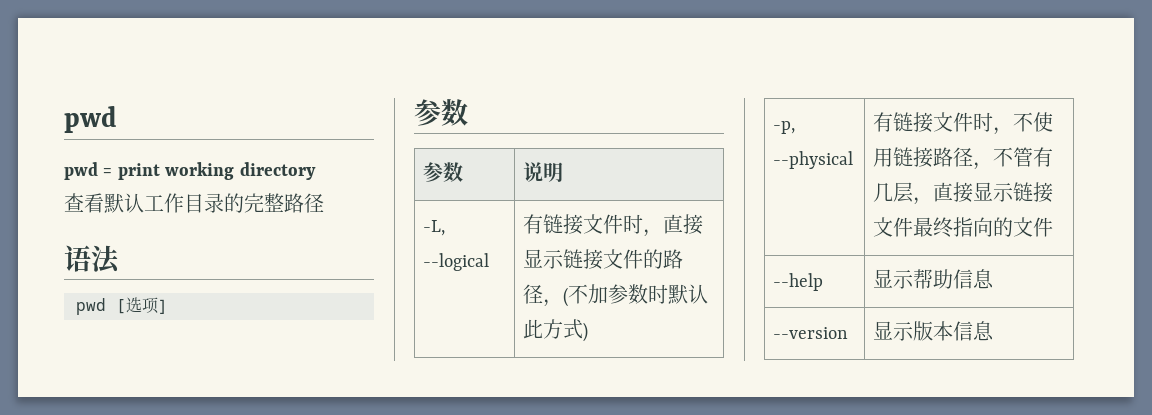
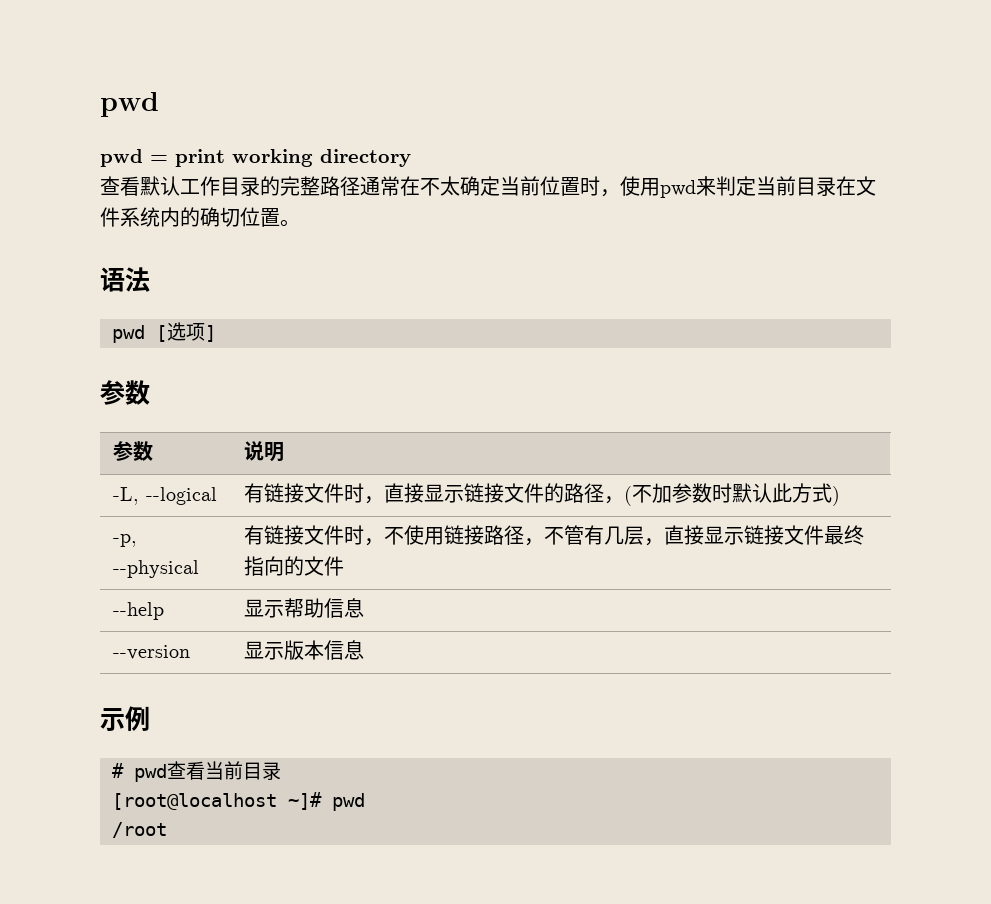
- 查看默认工作目录的完整路径
+ 查看默认工作目录的完整路径通常在不太确定当前位置时，使用pwd来判定当前目录在文件系统内的确切位置。
+ 示例
+ # pwd查看当前目录
+ [root@localhost ~]# pwd
+ /root

